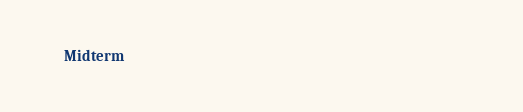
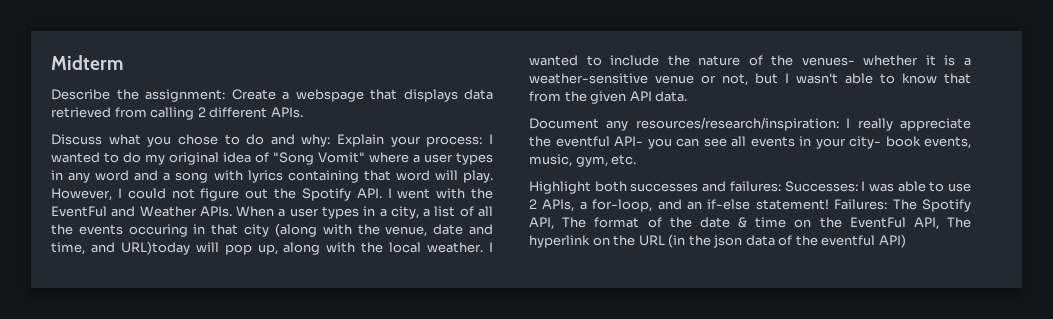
+ Describe the assignment: Create a webspage that displays data retrieved from calling 2 different APIs.
+ Discuss what you chose to do and why: Explain your process: I wanted to do my original idea of "Song Vomit" where a user types in any word and a song with lyrics containing that word will play. However, I could not figure out the Spotify API. I went with the EventFul and Weather APIs. When a user types in a city, a list of all the events occuring in that city (along with the venue, date and time, and URL)today will pop up, along with the local weather. I wanted to include the nature of the venues- whether it is a weather-sensitive venue or not, but I wasn't able to know that from the given API data.
+ Document any resources/research/inspiration: I really appreciate the eventful API- you can see all events in your city- book events, music, gym, etc.
+ Highlight both successes and failures: Successes: I was able to use 2 APIs, a for-loop, and an if-else statement! Failures: The Spotify API, The format of the date & time on the EventFul API, The hyperlink on the URL (in the json data of the eventful API)

